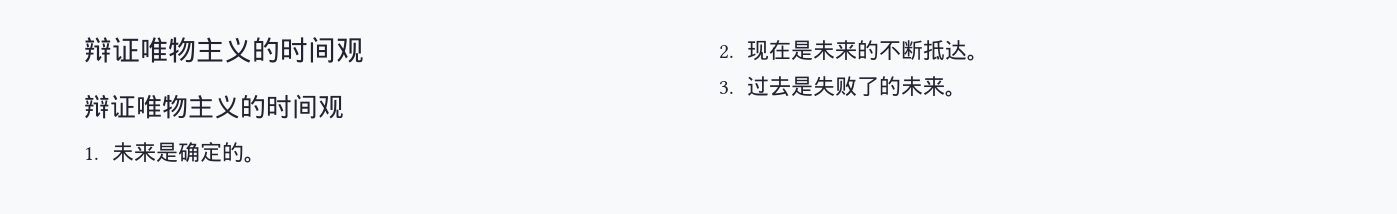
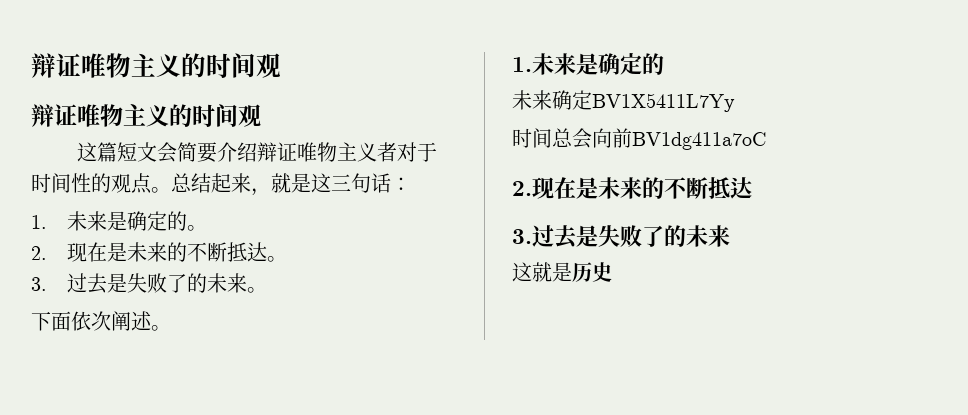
+ 这篇短文会简要介绍辩证唯物主义者对于时间性的观点。总结起来，就是这三句话：
+ 下面依次阐述。
+ 1.未来是确定的
+ 未来确定BV1X5411L7Yy
+ 时间总会向前BV1dg411a7oC
+ 2.现在是未来的不断抵达
+ 3.过去是失败了的未来
+ 这就是历史

